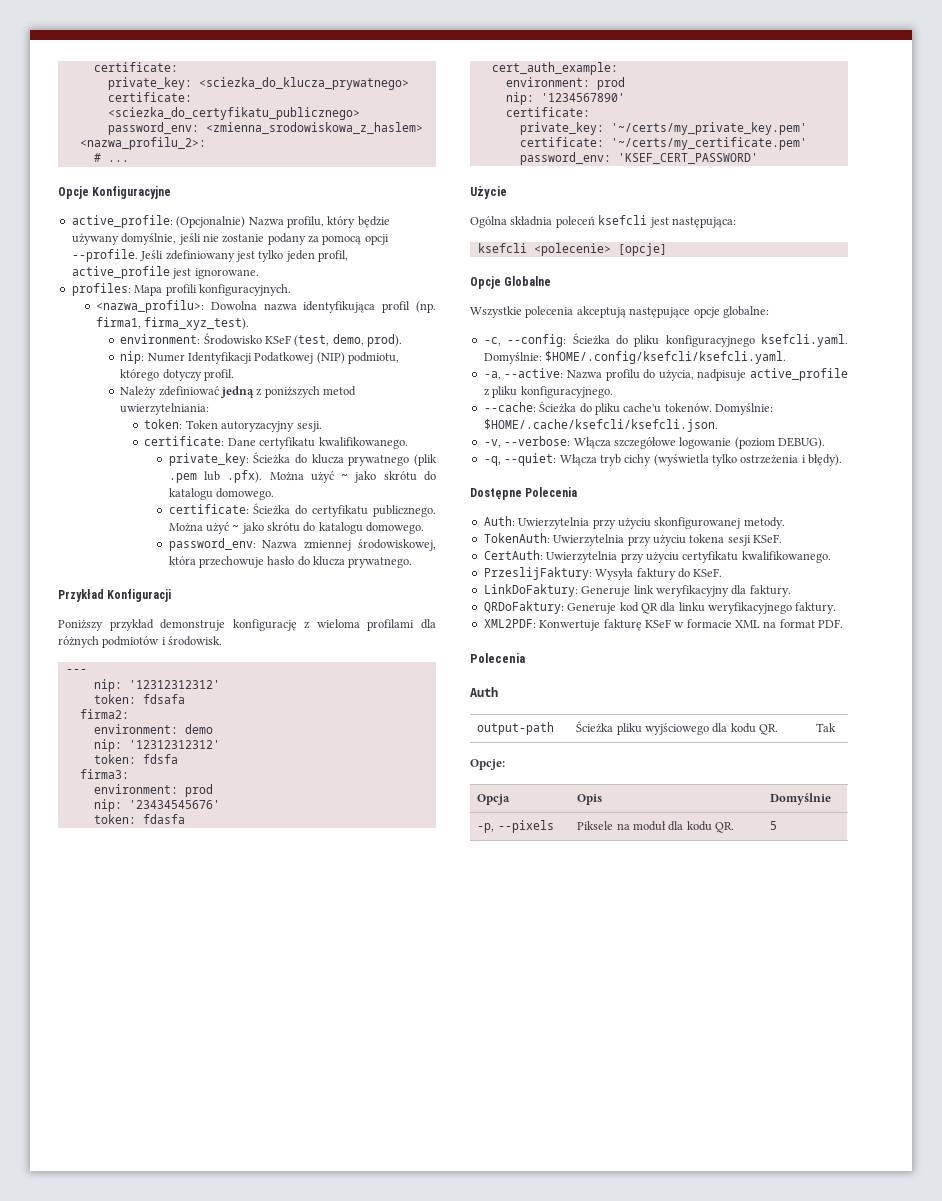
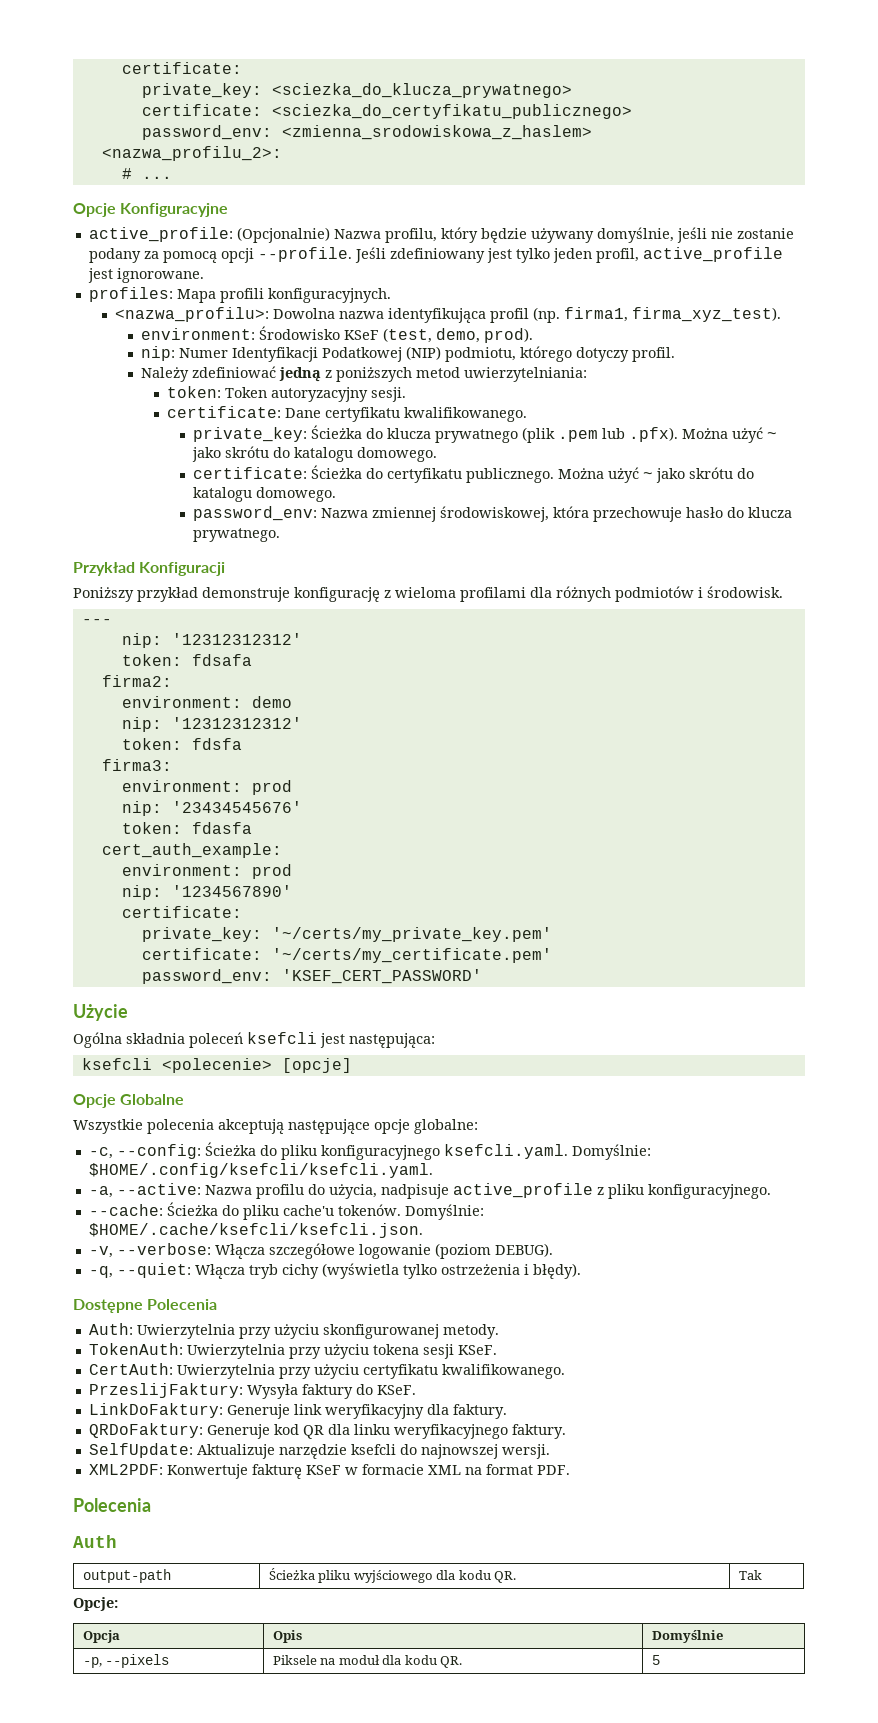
+ SelfUpdate: Aktualizuje narzędzie ksefcli do najnowszej wersji.

